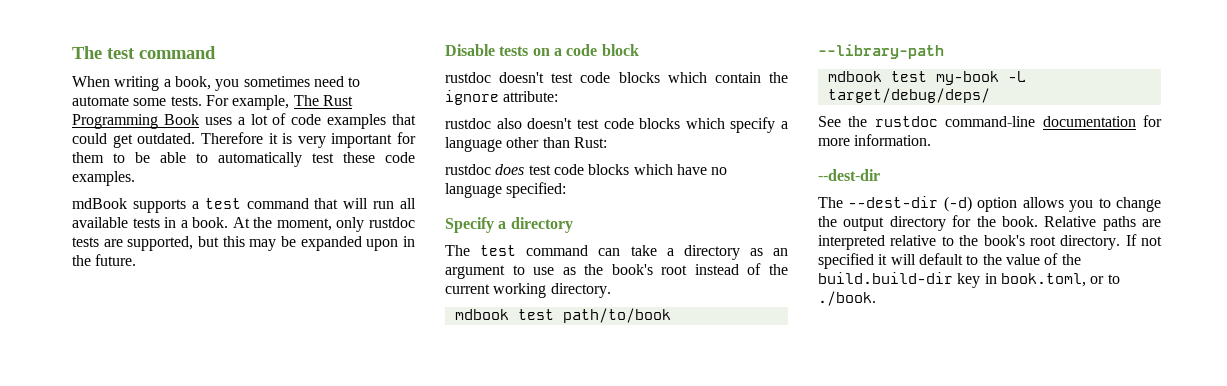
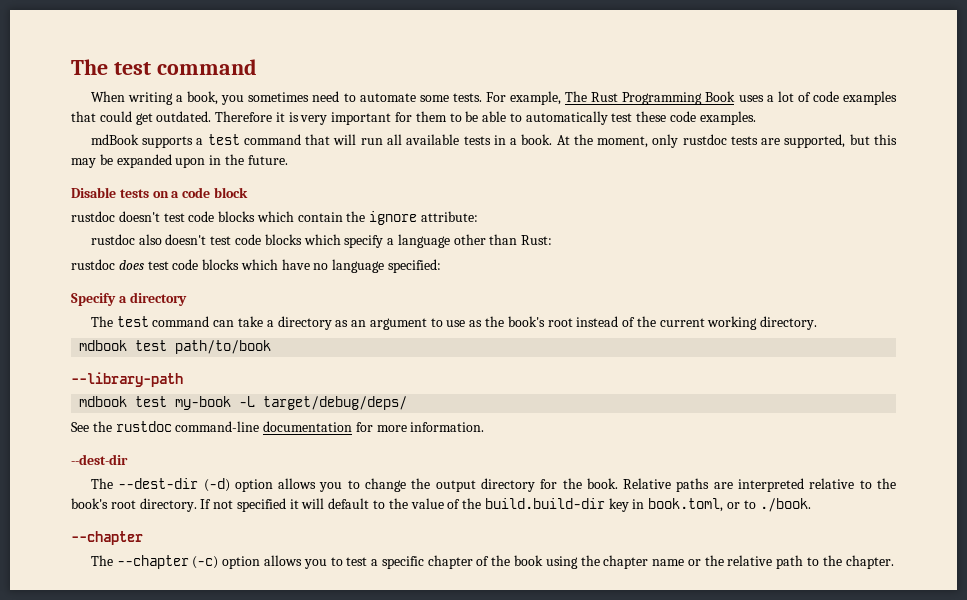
  If not specified it will default to the value of the build.build-dir key in book.toml, or to ./book.
+ --chapter
+ The --chapter (-c) option allows you to test a specific chapter of the book using the chapter name or the relative path to the chapter.

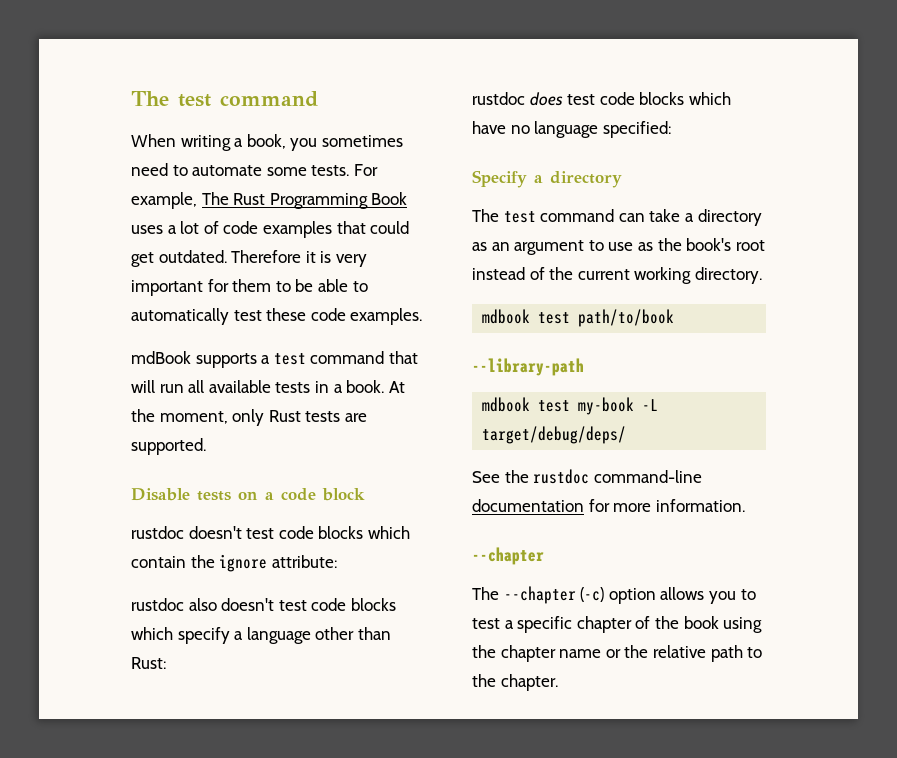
- At the moment, only rustdoc tests are supported, but this may be expanded upon in the future.
+ At the moment, only Rust tests are supported.
  See the rustdoc command-line documentation for more information.
- --dest-dir
- The --dest-dir (-d) option allows you to change the output directory for the book. Relative paths are interpreted relative to the book's root directory. If not specified it will default to the value of the build.build-dir key in book.toml, or to ./book.

